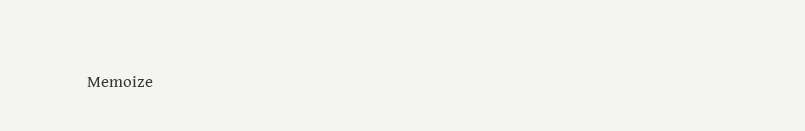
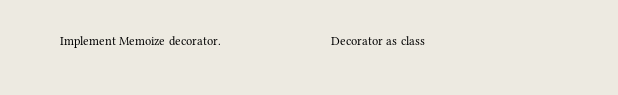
- Memoize
+ Implement Memoize decorator.
+ Decorator as class

